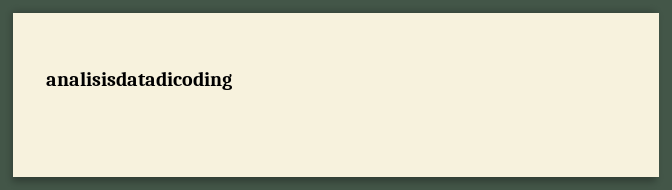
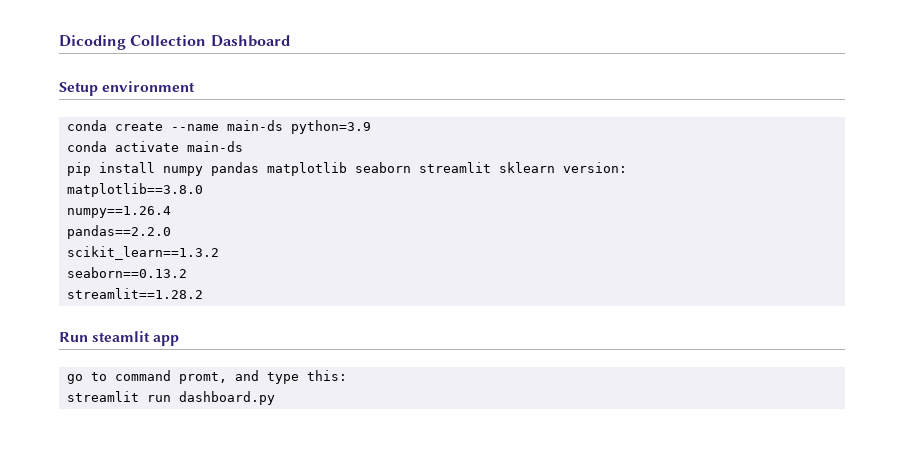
- analisisdatadicoding
+ Dicoding Collection Dashboard
+ Setup environment
+ conda create --name main-ds python=3.9
+ conda activate main-ds
+ pip install numpy pandas matplotlib seaborn streamlit sklearn version:
+ matplotlib==3.8.0
+ numpy==1.26.4
+ pandas==2.2.0
+ scikit_learn==1.3.2
+ seaborn==0.13.2
+ streamlit==1.28.2
+ Run steamlit app
+ go to command promt, and type this:
+ streamlit run dashboard.py

